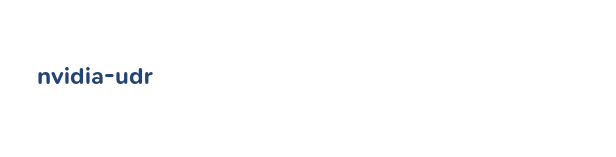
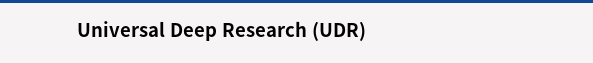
- nvidia-udr
+ Universal Deep Research (UDR)

